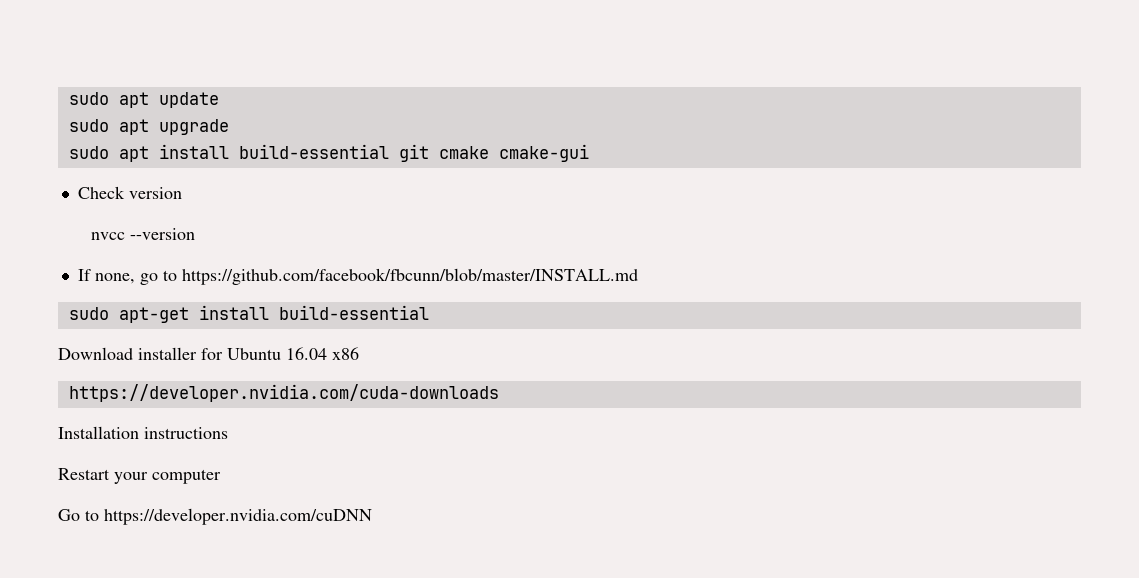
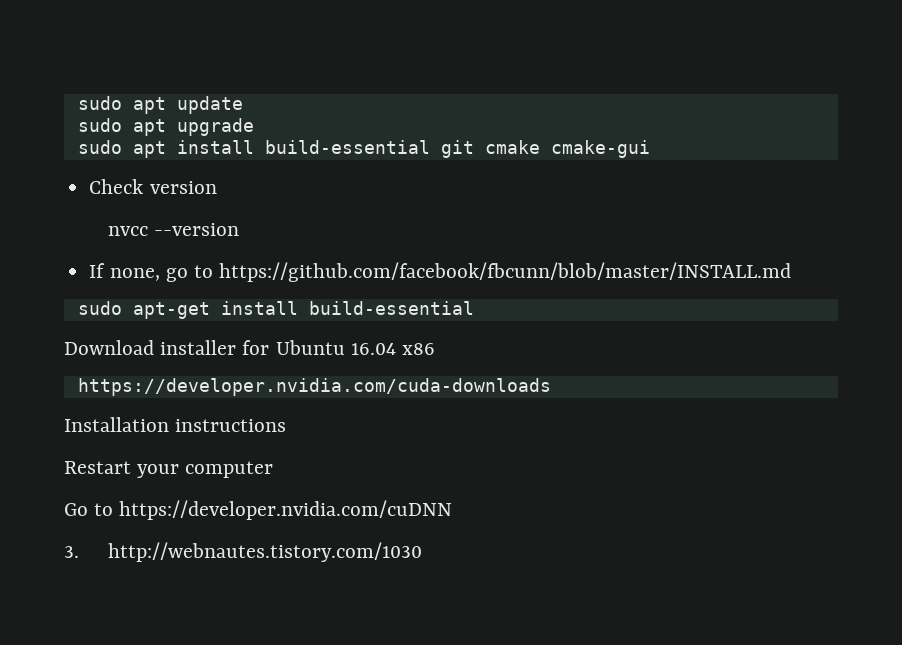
+ 3. http://webnautes.tistory.com/1030

